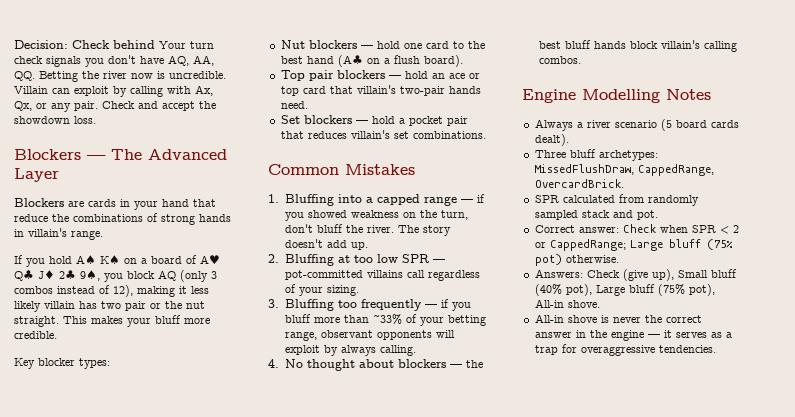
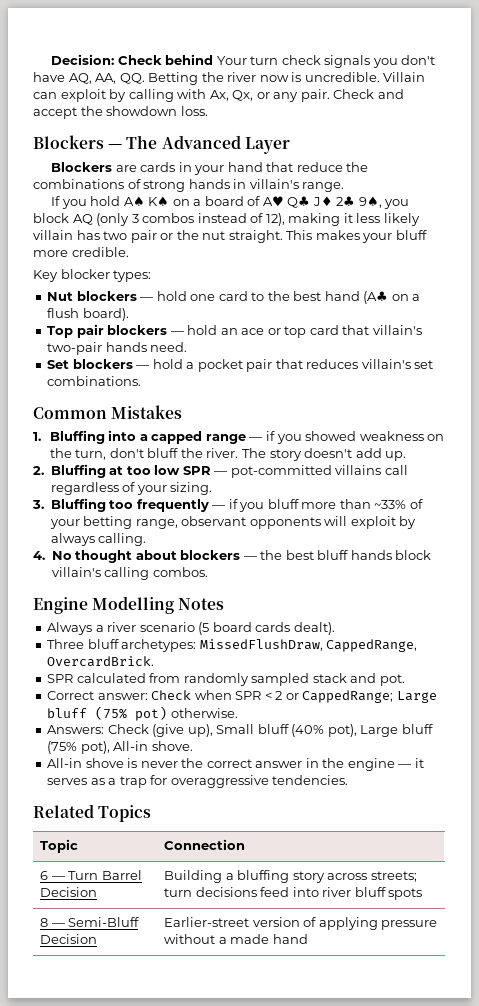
+ Related Topics
+ Topic | Connection
+ 6 — Turn Barrel Decision | Building a bluffing story across streets; turn decisions feed into river bluff spots
+ 8 — Semi-Bluff Decision | Earlier-street version of applying pressure without a made hand

